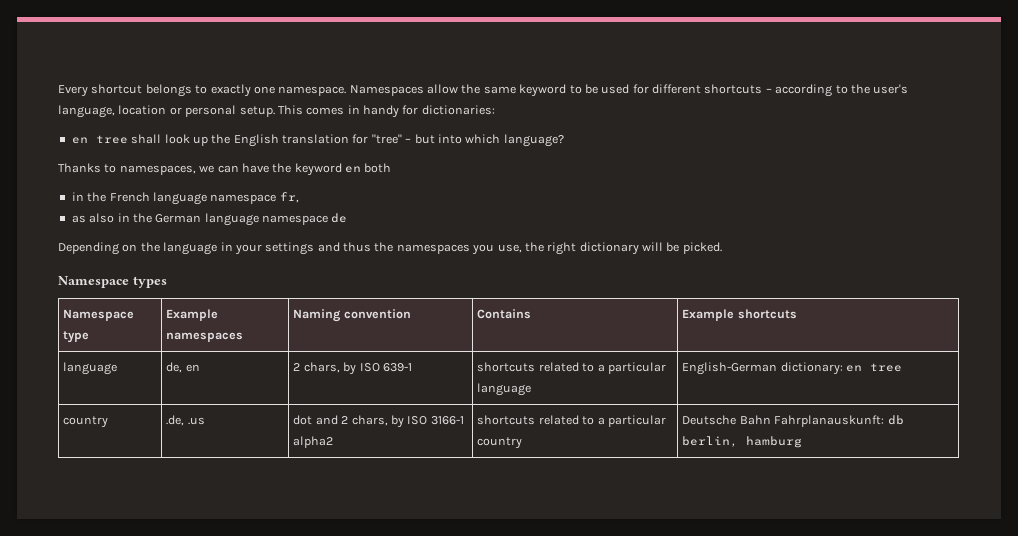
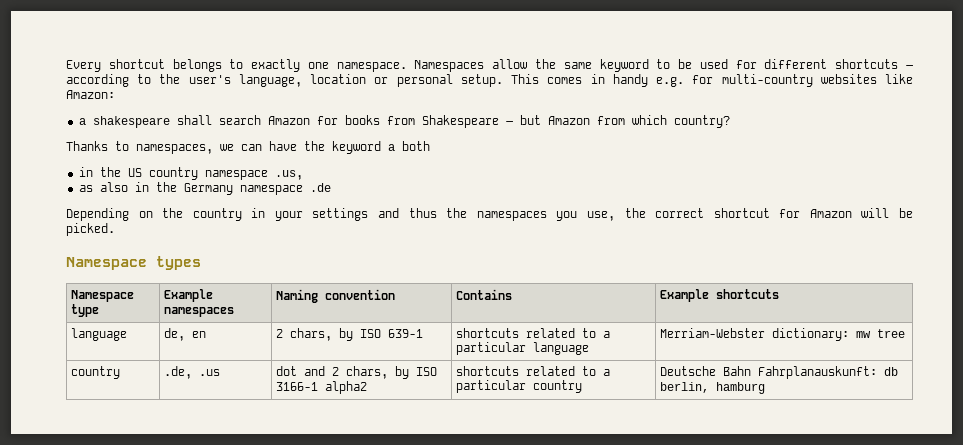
- This comes in handy for dictionaries:
- en tree shall look up the English translation for "tree" – but into which language?
+ This comes in handy e.g. for multi-country websites like Amazon:
+ a shakespeare shall search Amazon for books from Shakespeare – but Amazon from which country?
- Thanks to namespaces, we can have the keyword en both
+ Thanks to namespaces, we can have the keyword a both
- in the French language namespace fr,
+ in the US country namespace .us,
- as also in the German language namespace de
+ as also in the Germany namespace .de
- Depending on the language in your settings and thus the namespaces you use, the right dictionary will be picked.
+ Depending on the country in your settings and thus the namespaces you use, the correct shortcut for Amazon will be picked.
- language | de, en | 2 chars, by ISO 639-1 | shortcuts related to a particular language | English-German dictionary: en tree
+ language | de, en | 2 chars, by ISO 639-1 | shortcuts related to a particular language | Merriam-Webster dictionary: mw tree

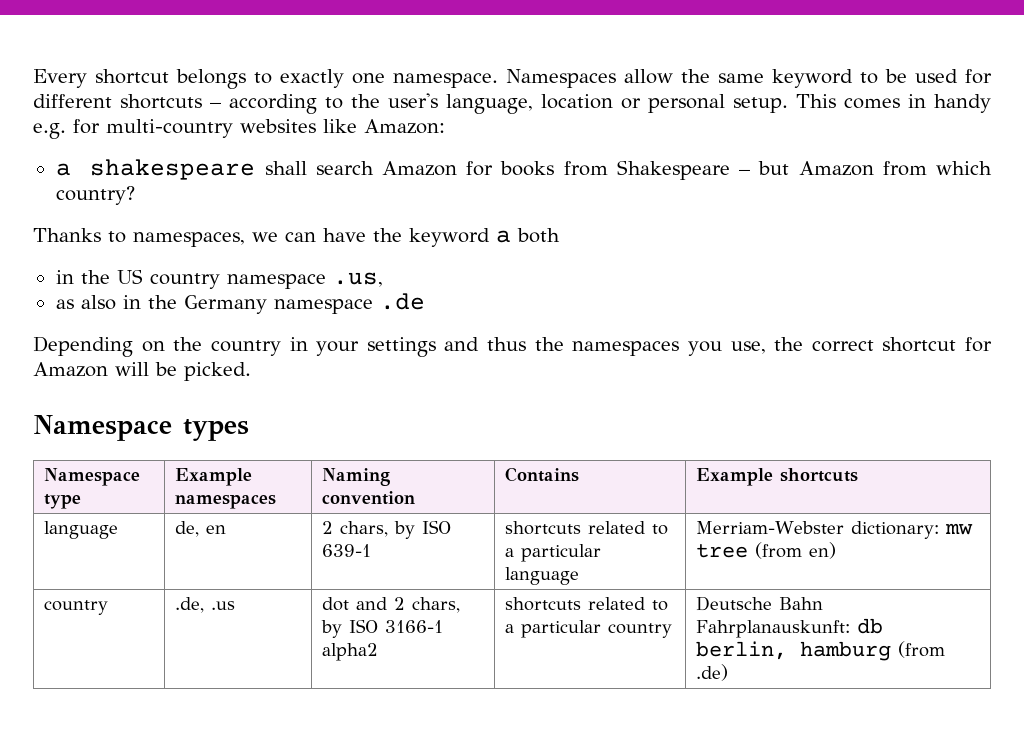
- language | de, en | 2 chars, by ISO 639-1 | shortcuts related to a particular language | Merriam-Webster dictionary: mw tree
+ language | de, en | 2 chars, by ISO 639-1 | shortcuts related to a particular language | Merriam-Webster dictionary: mw tree (from en)
- country | .de, .us | dot and 2 chars, by ISO 3166-1 alpha2 | shortcuts related to a particular country | Deutsche Bahn Fahrplanauskunft: db berlin, hamburg
+ country | .de, .us | dot and 2 chars, by ISO 3166-1 alpha2 | shortcuts related to a particular country | Deutsche Bahn Fahrplanauskunft: db berlin, hamburg (from .de)

